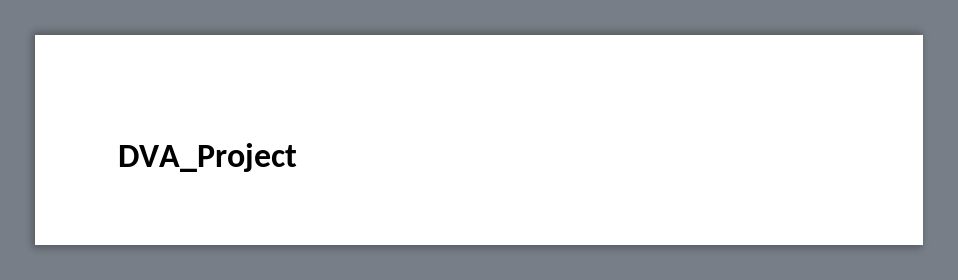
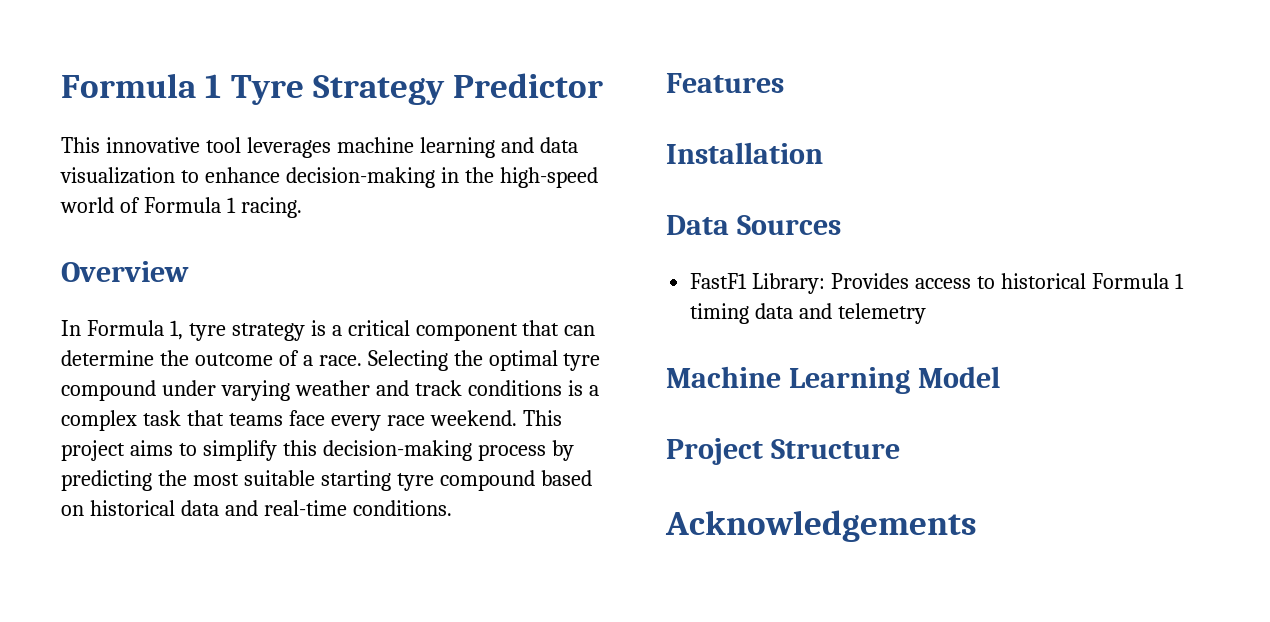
- DVA_Project
+ Formula 1 Tyre Strategy Predictor
+ This innovative tool leverages machine learning and data visualization to enhance decision-making in the high-speed world of Formula 1 racing.
+ Overview
+ In Formula 1, tyre strategy is a critical component that can determine the outcome of a race. Selecting the optimal tyre compound under varying weather and track conditions is a complex task that teams face every race weekend. This project aims to simplify this decision-making process by predicting the most suitable starting tyre compound based on historical data and real-time conditions.
+ Features
+ Installation
+ Data Sources
+ FastF1 Library: Provides access to historical Formula 1 timing data and telemetry
+ Machine Learning Model
+ Project Structure
+ Acknowledgements

